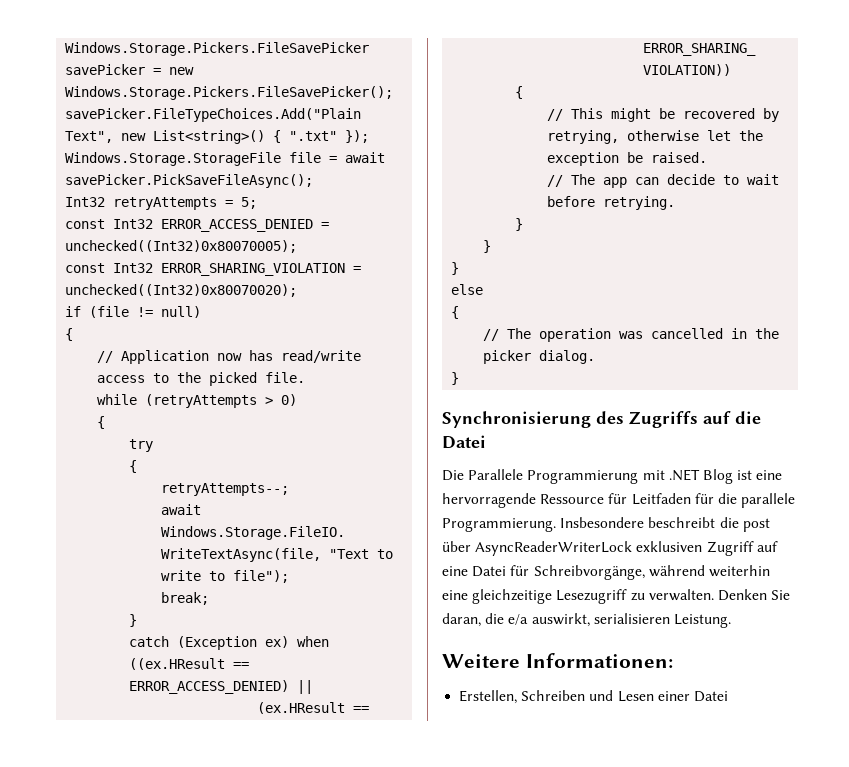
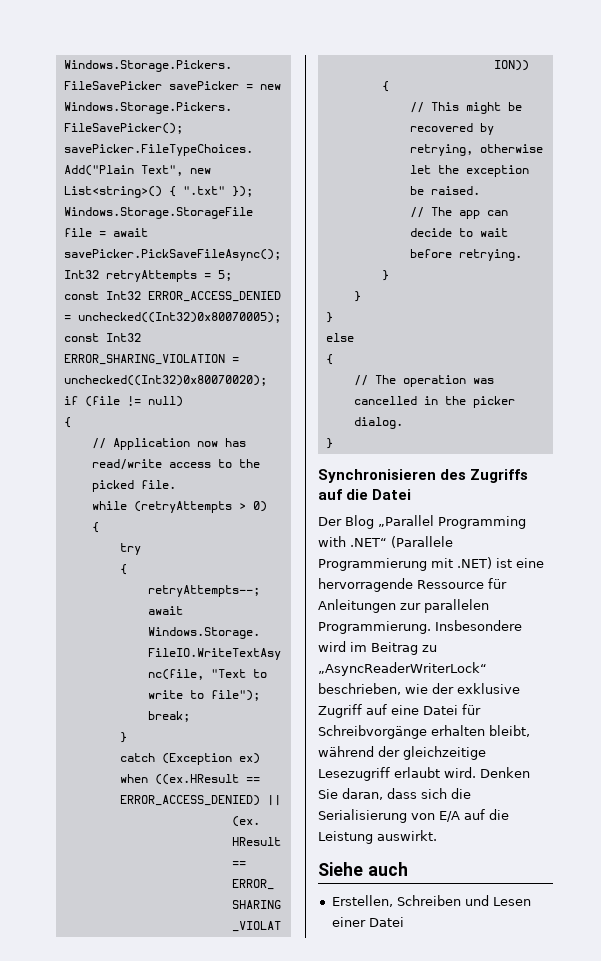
- Synchronisierung des Zugriffs auf die Datei
+ Synchronisieren des Zugriffs auf die Datei
- Die Parallele Programmierung mit .NET Blog ist eine hervorragende Ressource für Leitfaden für die parallele Programmierung. Insbesondere beschreibt die post über AsyncReaderWriterLock exklusiven Zugriff auf eine Datei für Schreibvorgänge, während weiterhin eine gleichzeitige Lesezugriff zu verwalten. Denken Sie daran, die e/a auswirkt, serialisieren Leistung.
- Weitere Informationen:
+ Der Blog „Parallel Programming with .NET“ (Parallele Programmierung mit .NET) ist eine hervorragende Ressource für Anleitungen zur parallelen Programmierung. Insbesondere wird im Beitrag zu „AsyncReaderWriterLock“ beschrieben, wie der exklusive Zugriff auf eine Datei für Schreibvorgänge erhalten bleibt, während der gleichzeitige Lesezugriff erlaubt wird. Denken Sie daran, dass sich die Serialisierung von E/A auf die Leistung auswirkt.
+ Siehe auch

